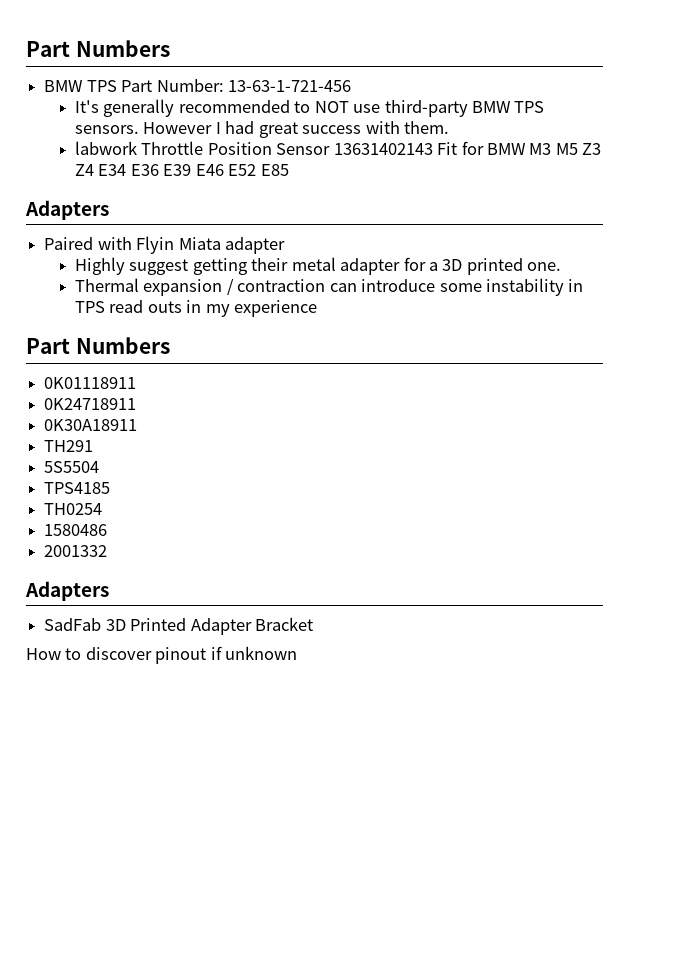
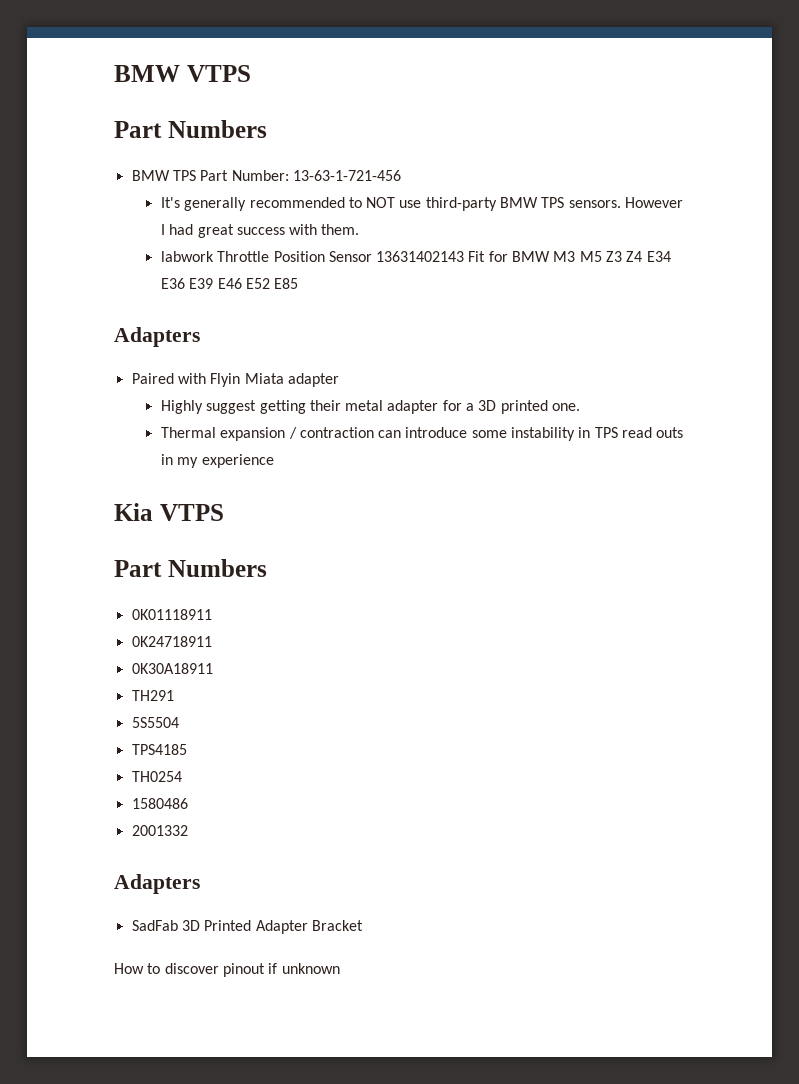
+ BMW VTPS
+ Kia VTPS

